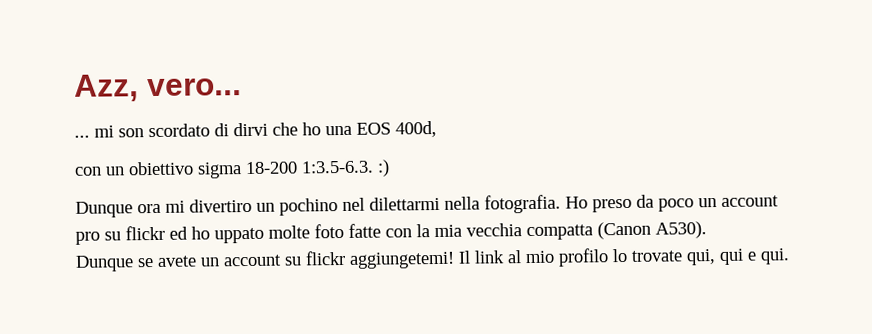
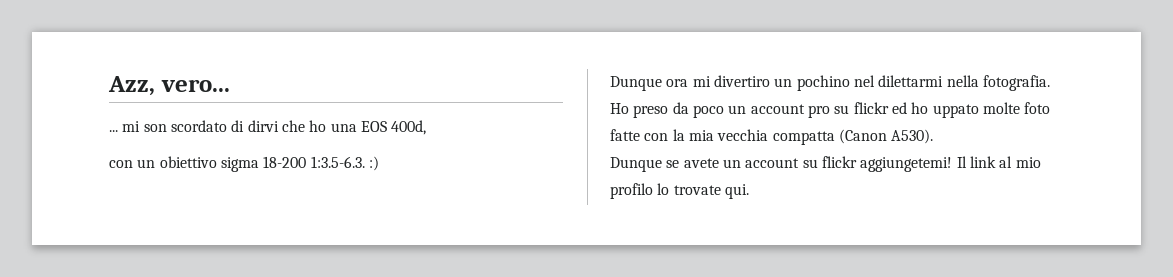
- Il link al mio profilo lo trovate qui, qui e qui.
+ Il link al mio profilo lo trovate qui.

